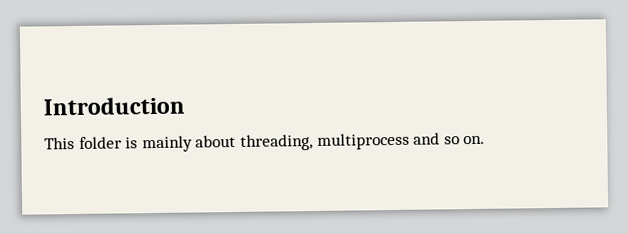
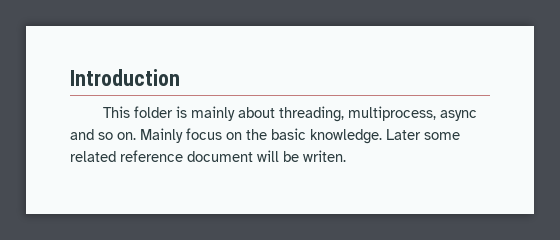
- This folder is mainly about threading, multiprocess and so on.
+ This folder is mainly about threading, multiprocess, async and so on.
+ Mainly focus on the basic knowledge. Later some related reference document will be writen.

